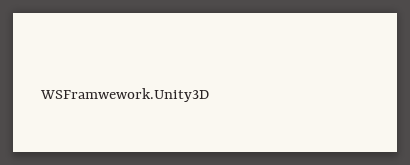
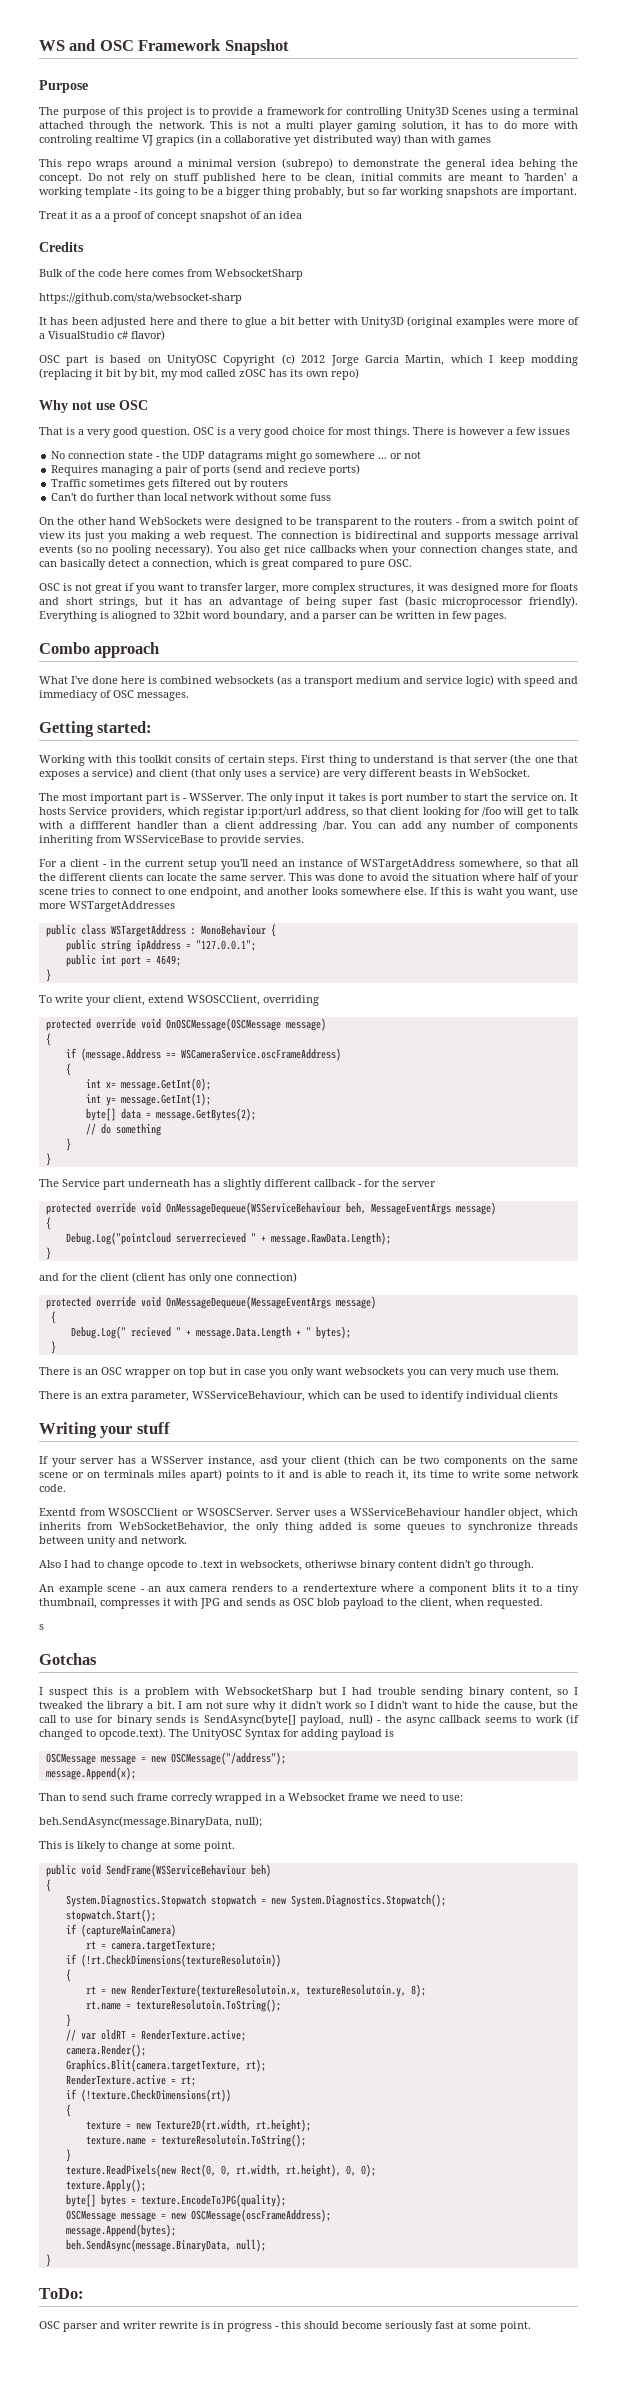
- WSFramwework.Unity3D
+ WS and OSC Framework Snapshot
+ Purpose
+ The purpose of this project is to provide a framework for controlling Unity3D Scenes using a terminal attached through the network. This is not a multi player gaming solution, it has to do more with controling realtime VJ grapics (in a collaborative yet distributed way) than with games
+ This repo wraps around a minimal version (subrepo) to demonstrate the general idea behing the concept. Do not rely on stuff published here to be clean, initial commits are meant to 'harden' a working template - its going to be a bigger thing probably, but so far working snapshots are important.
+ Treat it as a a proof of concept snapshot of an idea
+ Credits
+ Bulk of the code here comes from WebsocketSharp
+ https://github.com/sta/websocket-sharp
+ It has been adjusted here and there to glue a bit better with Unity3D (original examples were more of a VisualStudio c# flavor)
+ OSC part is based on UnityOSC Copyright (c) 2012 Jorge Garcia Martin, which I keep modding (replacing it bit by bit, my mod called zOSC has its own repo)
+ Why not use OSC
+ That is a very good question. OSC is a very good choice for most things. There is however a few issues
+ No connection state - the UDP datagrams might go somewhere ... or not
+ Requires managing a pair of ports (send and recieve ports)
+ Traffic sometimes gets filtered out by routers
+ Can't do further than local network without some fuss
+ On the other hand WebSockets were designed to be transparent to the routers - from a switch point of view its just you making a web request. The connection is bidirectinal and supports message arrival events (so no pooling necessary). You also get nice callbacks when your connection changes state, and can basically detect a connection, which is great compared to pure OSC.
+ OSC is not great if you want to transfer larger, more complex structures, it was designed more for floats and short strings, but it has an advantage of being super fast (basic microprocessor friendly). Everything is aliogned to 32bit word boundary, and a parser can be written in few pages.
+ Combo approach
+ What I've done here is combined websockets (as a transport medium and service logic) with speed and immediacy of OSC messages.
+ Getting started:
+ Working with this toolkit consits of certain steps. First thing to understand is that server (the one that exposes a service) and client (that only uses a service) are very different beasts in WebSocket.
+ The most important part is - WSServer. The only input it takes is port number to start the service on. It hosts Service providers, which registar ip:port/url address, so that client looking for /foo will get to talk with a diffferent handler than a client addressing /bar. You can add any number of components inheriting from WSServiceBase to provide servies.
+ For a client - in the current setup you'll need an instance of WSTargetAddress somewhere, so that all the different clients can locate the same server. This was done to avoid the situation where half of your scene tries to connect to one endpoint, and another looks somewhere else. If this is waht you want, use more WSTargetAddresses
+ public class WSTargetAddress : MonoBehaviour {
+ public string ipAddress = "127.0.0.1";
+ public int port = 4649;
+ }
+ To write your client, extend WSOSCClient, overriding
+ protected override void OnOSCMessage(OSCMessage message)
+ {
+ if (message.Address == WSCameraService.oscFrameAddress)
+ {
+ int x= message.GetInt(0);
+ int y= message.GetInt(1);
+ byte[] data = message.GetBytes(2);
+ // do something
+ }
+ }
+ The Service part underneath has a slightly different callback - for the server
+ protected override void OnMessageDequeue(WSServiceBehaviour beh, MessageEventArgs message)
+ {
+ Debug.Log("pointcloud serverrecieved " + message.RawData.Length);
+ }
+ and for the client (client has only one connection)
+ protected override void OnMessageDequeue(MessageEventArgs message)
+ {
+ Debug.Log(" recieved " + message.Data.Length + " bytes);
+ }
+ There is an OSC wrapper on top but in case you only want websockets you can very much use them.
+ There is an extra parameter, WSServiceBehaviour, which can be used to identify individual clients
+ Writing your stuff
+ If your server has a WSServer instance, asd your client (thich can be two components on the same scene or on terminals miles apart) points to it and is able to reach it, its time to write some network code.
+ Exentd from WSOSCClient or WSOSCServer. Server uses a WSServiceBehaviour handler object, which inherits from WebSocketBehavior, the only thing added is some queues to synchronize threads between unity and network.
+ Also I had to change opcode to .text in websockets, otheriwse binary content didn't go through.
+ An example scene - an aux camera renders to a rendertexture where a component blits it to a tiny thumbnail, compresses it with JPG and sends as OSC blob payload to the client, when requested.
+ s
+ Gotchas
+ I suspect this is a problem with WebsocketSharp but I had trouble sending binary content, so I tweaked the library a bit. I am not sure why it didn't work so I didn't want to hide the cause, but the call to use for binary sends is SendAsync(byte[] payload, null) - the async callback seems to work (if changed to opcode.text). The UnityOSC Syntax for adding payload is
+ OSCMessage message = new OSCMessage("/address");
+ message.Append(x);
+ Than to send such frame correcly wrapped in a Websocket frame we need to use:
+ beh.SendAsync(message.BinaryData, null);
+ This is likely to change at some point.
+ public void SendFrame(WSServiceBehaviour beh)
+ {
+ System.Diagnostics.Stopwatch stopwatch = new System.Diagnostics.Stopwatch();
+ stopwatch.Start();
+ if (captureMainCamera)
+ rt = camera.targetTexture;
+ if (!rt.CheckDimensions(textureResolutoin))
+ {
+ rt = new RenderTexture(textureResolutoin.x, textureResolutoin.y, 8);
+ rt.name = textureResolutoin.ToString();
+ }
+ // var oldRT = RenderTexture.active;
+ camera.Render();
+ Graphics.Blit(camera.targetTexture, rt);
+ RenderTexture.active = rt;
+ if (!texture.CheckDimensions(rt))
+ {
+ texture = new Texture2D(rt.width, rt.height);
+ texture.name = textureResolutoin.ToString();
+ }
+ texture.ReadPixels(new Rect(0, 0, rt.width, rt.height), 0, 0);
+ texture.Apply();
+ byte[] bytes = texture.EncodeToJPG(quality);
+ OSCMessage message = new OSCMessage(oscFrameAddress);
+ message.Append(bytes);
+ beh.SendAsync(message.BinaryData, null);
+ }
+ ToDo:
+ OSC parser and writer rewrite is in progress - this should become seriously fast at some point.

